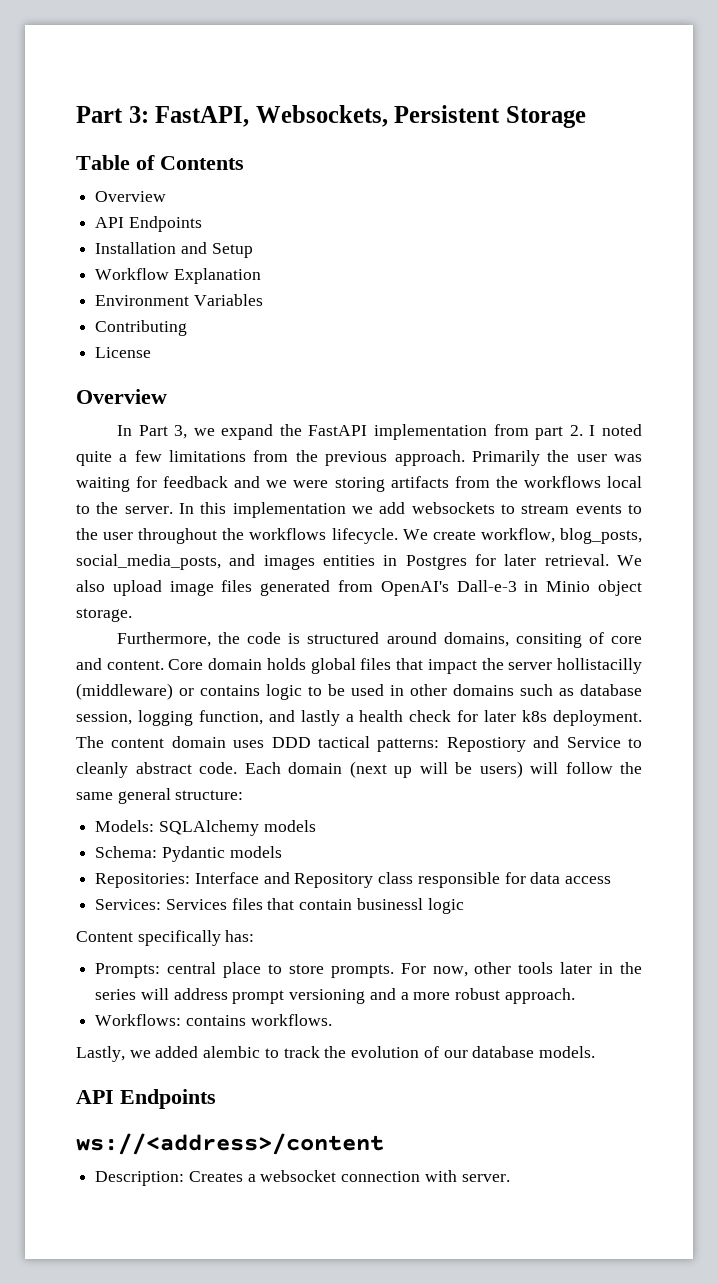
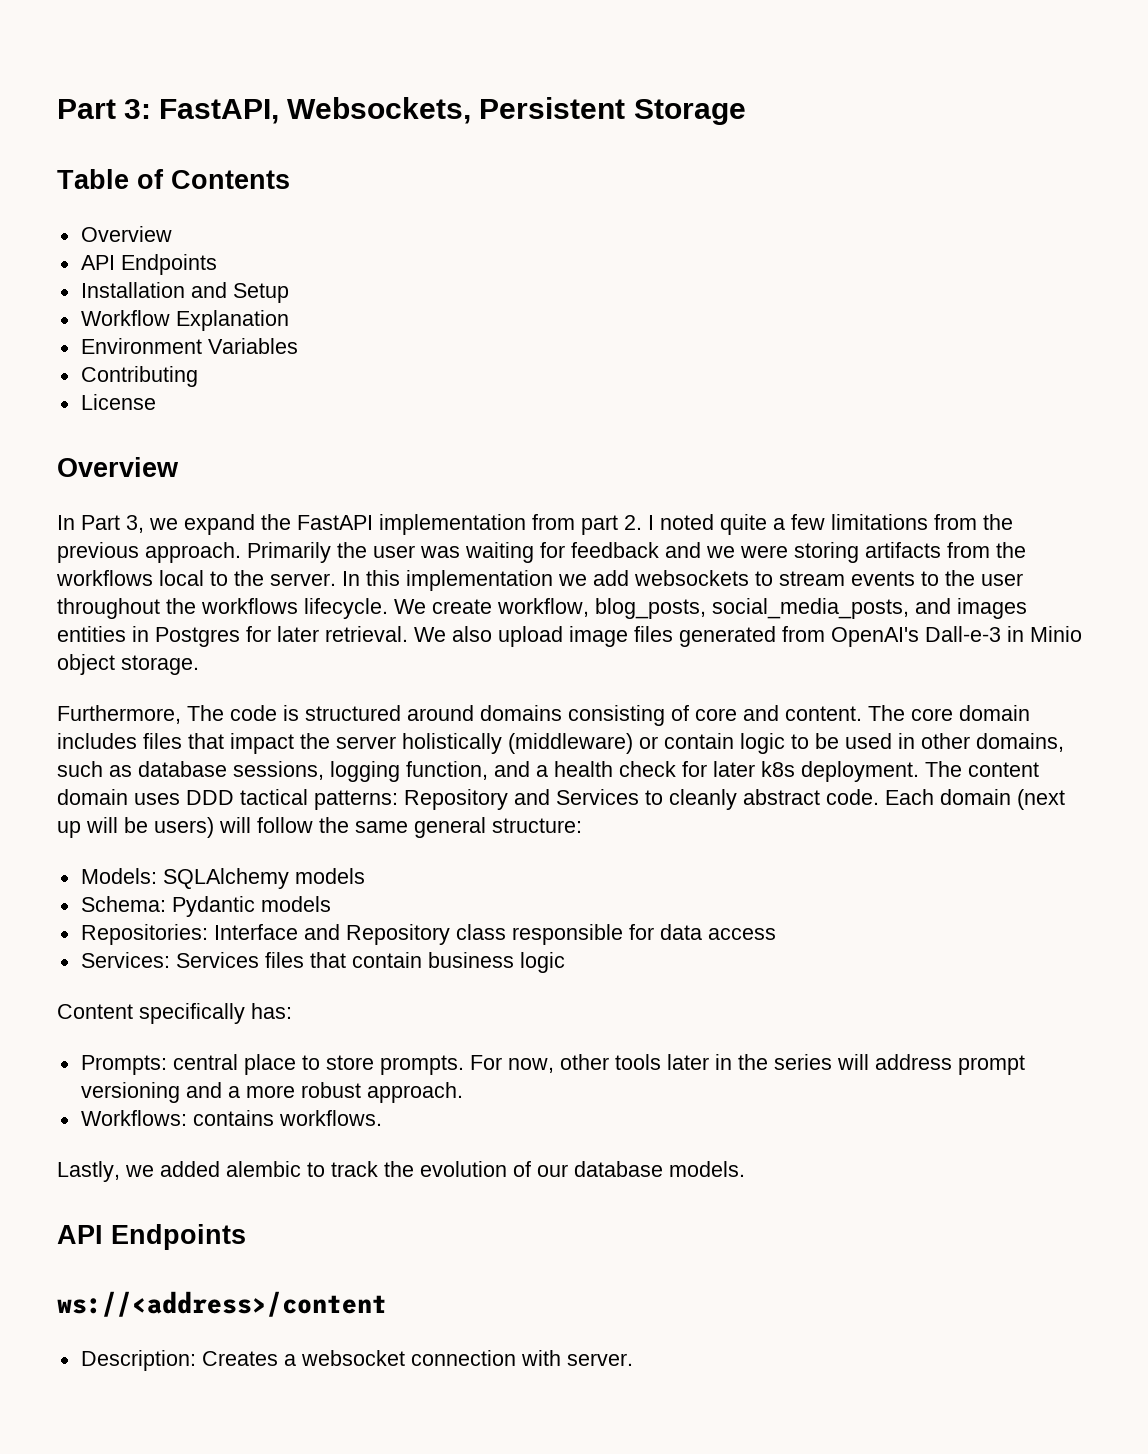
- Furthermore, the code is structured around domains, consiting of core and content.
+ Furthermore, The code is structured around domains consisting of core and content.
- Core domain holds global files that impact the server hollistacilly (middleware) or contains logic to be used in other domains such as database session, logging function, and lastly a health check for later k8s deployment.
+ The core domain includes files that impact the server holistically (middleware) or contain logic to be used in other domains, such as database sessions, logging function, and a health check for later k8s deployment.
- The content domain uses DDD tactical patterns: Repostiory and Service to cleanly abstract code.
+ The content domain uses DDD tactical patterns: Repository and Services to cleanly abstract code.
- Services: Services files that contain businessl logic
+ Services: Services files that contain business logic

